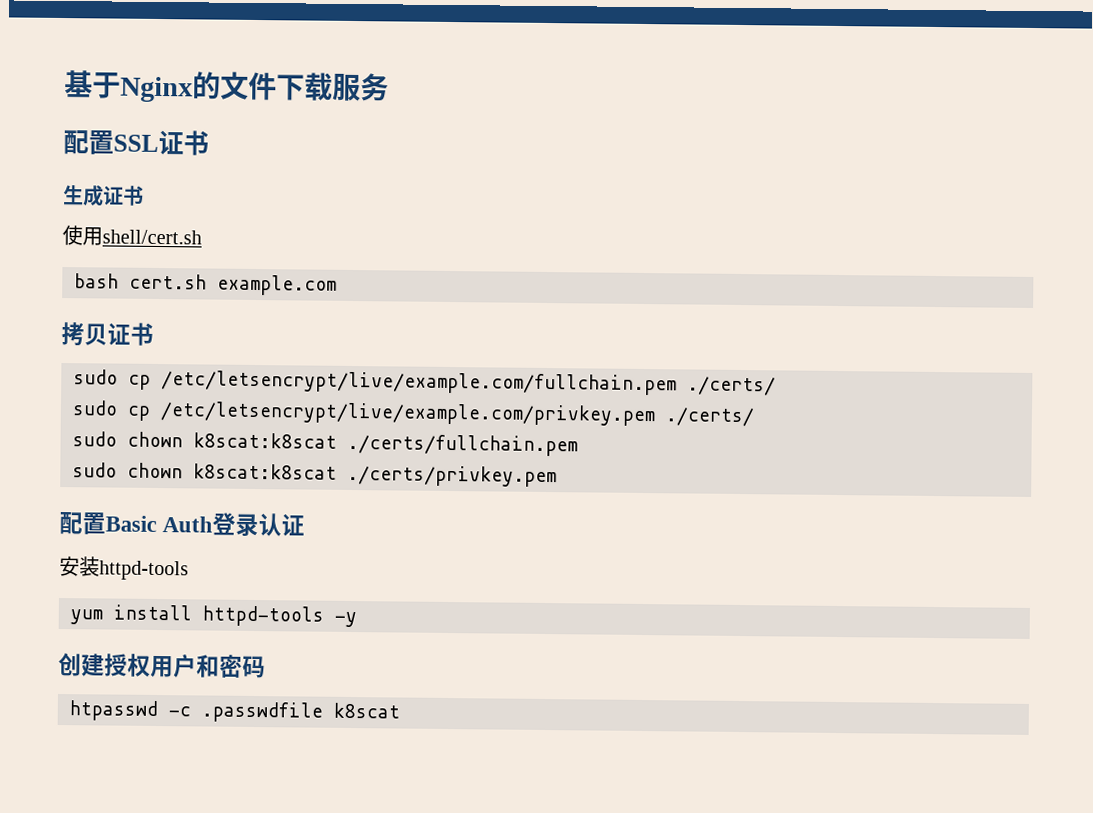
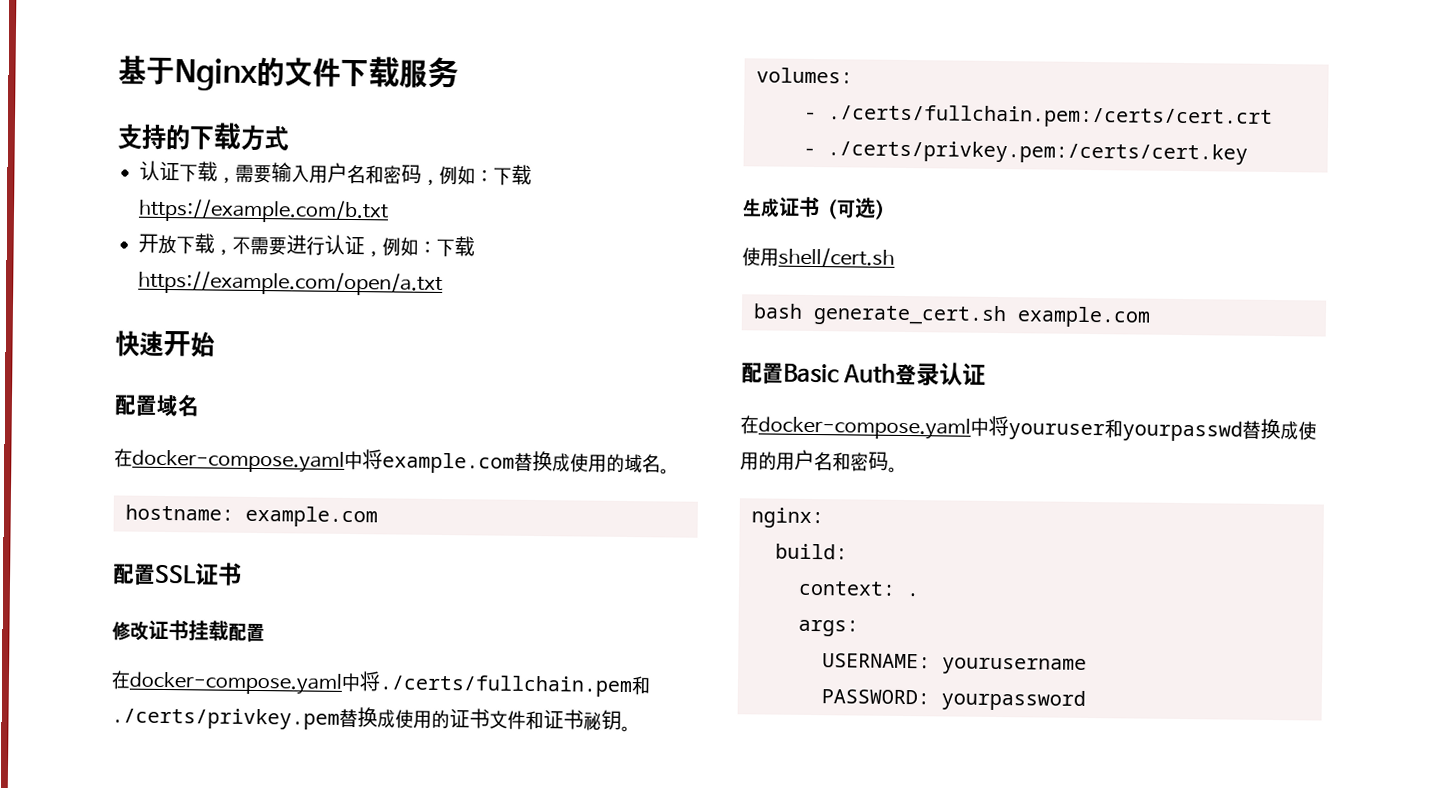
+ 支持的下载方式
+ 认证下载，需要输入用户名和密码，例如：下载https://example.com/b.txt
+ 开放下载，不需要进行认证，例如：下载https://example.com/open/a.txt
+ 快速开始
+ 配置域名
+ 在docker-compose.yaml中将example.com替换成使用的域名。
+ hostname: example.com
  配置SSL证书
+ 修改证书挂载配置
+ 在docker-compose.yaml中将./certs/fullchain.pem和./certs/privkey.pem替换成使用的证书文件和证书秘钥。
+ volumes:
+ - ./certs/fullchain.pem:/certs/cert.crt
+ - ./certs/privkey.pem:/certs/cert.key
- 生成证书
+ 生成证书（可选）
- bash cert.sh example.com
- 拷贝证书
- sudo cp /etc/letsencrypt/live/example.com/fullchain.pem ./certs/
- sudo cp /etc/letsencrypt/live/example.com/privkey.pem ./certs/
- sudo chown k8scat:k8scat ./certs/fullchain.pem
- sudo chown k8scat:k8scat ./certs/privkey.pem
+ bash generate_cert.sh example.com
- 安装httpd-tools
- yum install httpd-tools -y
- 创建授权用户和密码
- htpasswd -c .passwdfile k8scat
+ 在docker-compose.yaml中将youruser和yourpasswd替换成使用的用户名和密码。
+ nginx:
+ build:
+ context: .
+ args:
+ USERNAME: yourusername
+ PASSWORD: yourpassword

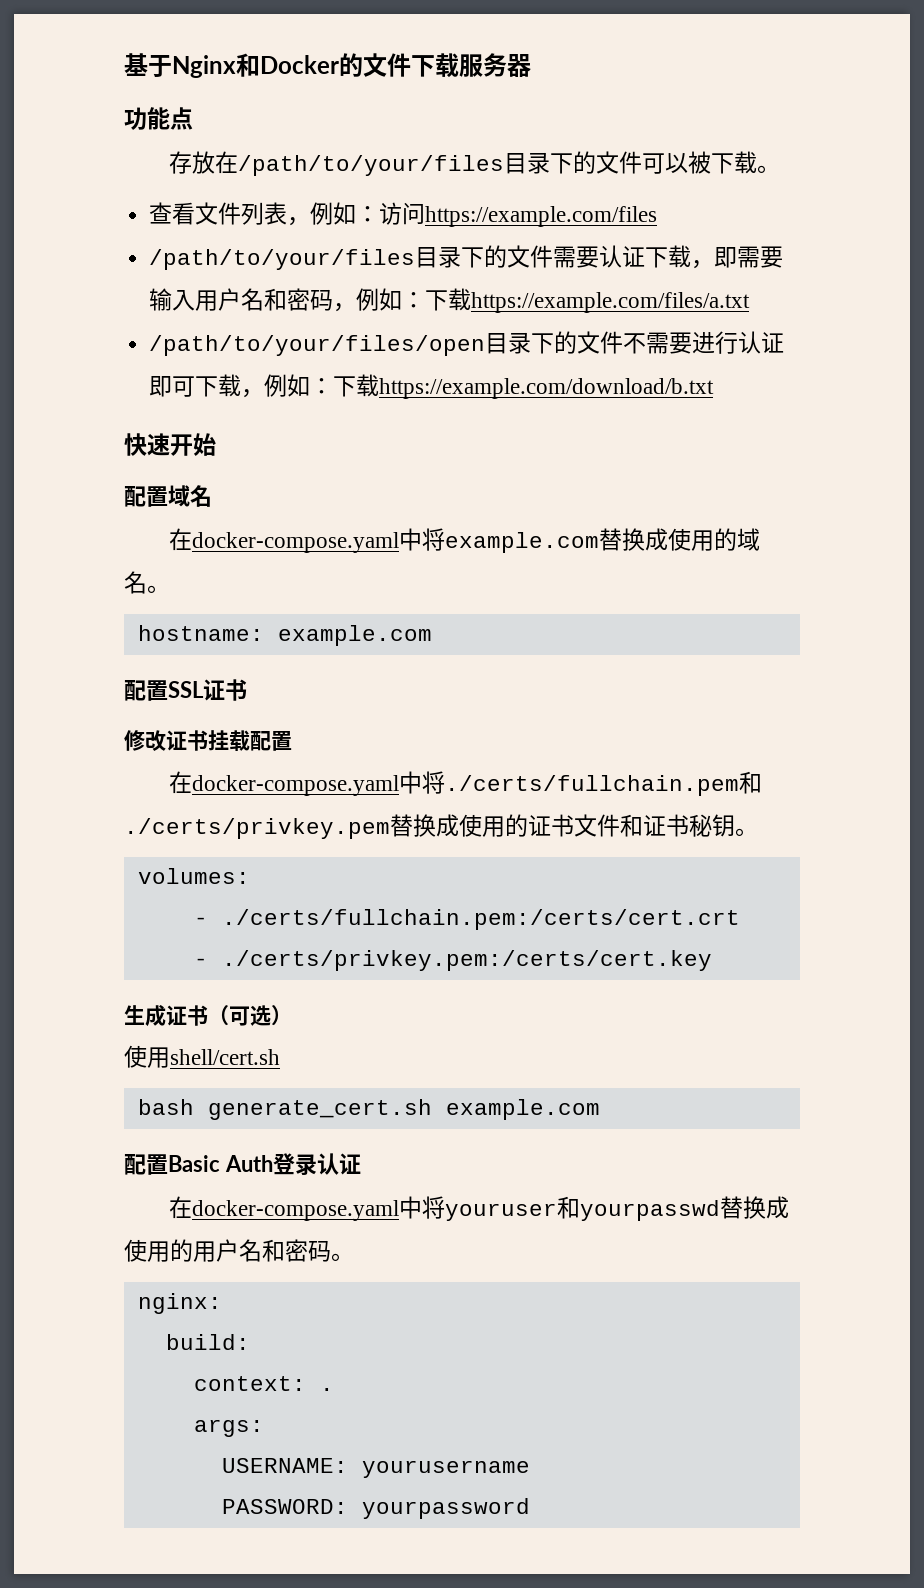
- 基于Nginx的文件下载服务
- 支持的下载方式
- 认证下载，需要输入用户名和密码，例如：下载https://example.com/b.txt
- 开放下载，不需要进行认证，例如：下载https://example.com/open/a.txt
+ 基于Nginx和Docker的文件下载服务器
+ 功能点
+ 存放在/path/to/your/files目录下的文件可以被下载。
+ 查看文件列表，例如：访问https://example.com/files
+ /path/to/your/files目录下的文件需要认证下载，即需要输入用户名和密码，例如：下载https://example.com/files/a.txt
+ /path/to/your/files/open目录下的文件不需要进行认证即可下载，例如：下载https://example.com/download/b.txt

